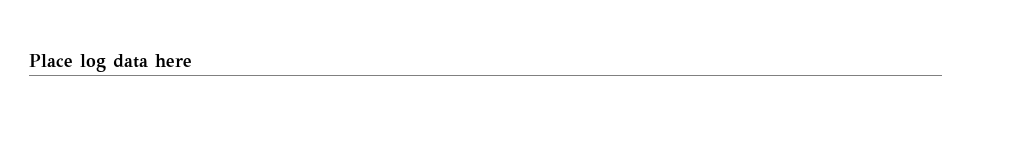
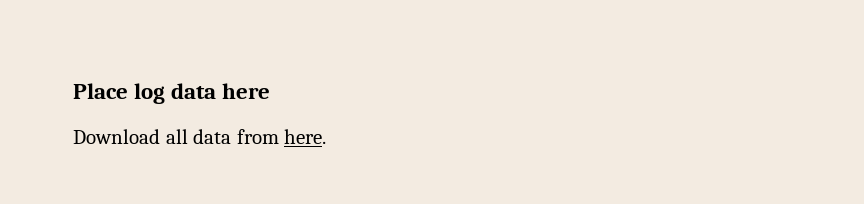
+ Download all data from here.

